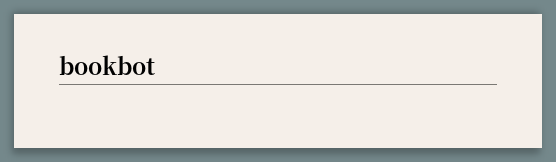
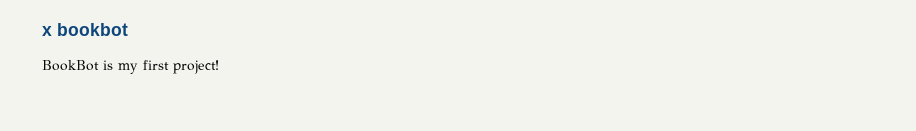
- bookbot
+ x bookbot
+ BookBot is my first project!

